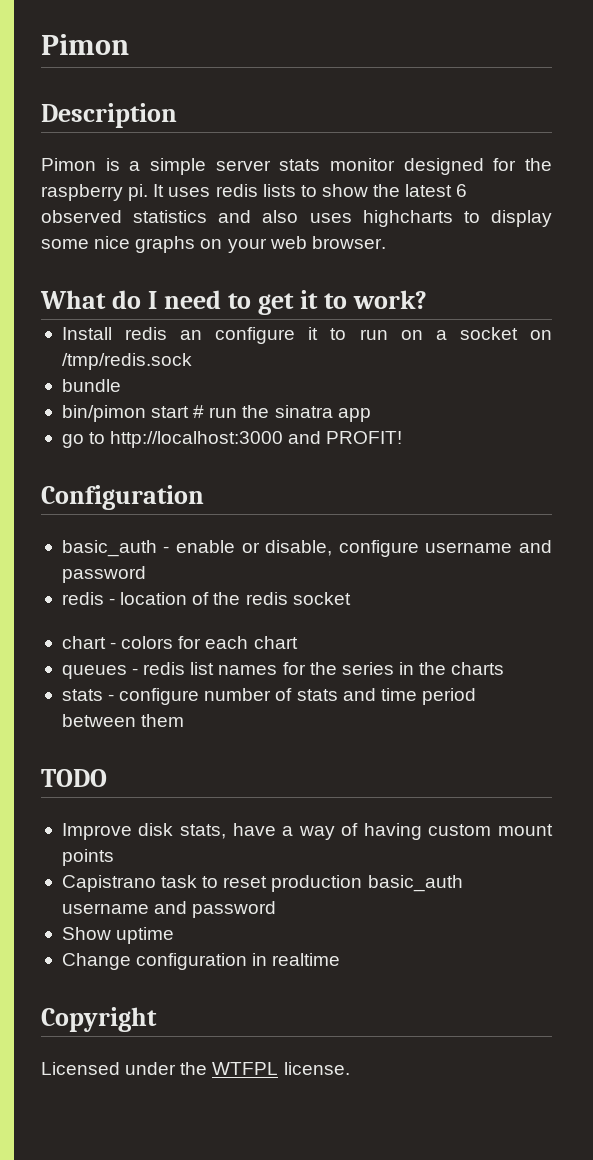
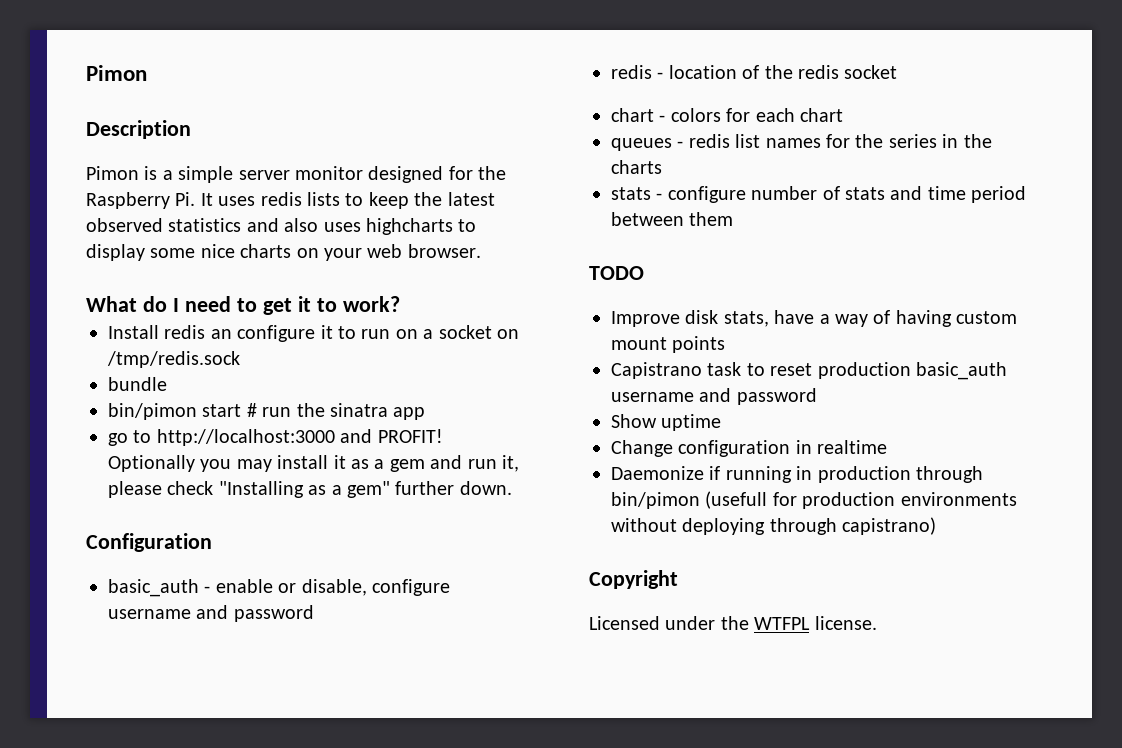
- Pimon is a simple server stats monitor designed for the raspberry pi. It uses redis lists to show the latest 6 observed statistics and also uses highcharts to display some nice graphs on your web browser.
+ Pimon is a simple server monitor designed for the Raspberry Pi. It uses redis lists to keep the latest observed statistics and also uses highcharts to display some nice charts on your web browser.
+ Optionally you may install it as a gem and run it, please check "Installing as a gem" further down.
+ Daemonize if running in production through bin/pimon (usefull for production environments without deploying through capistrano)

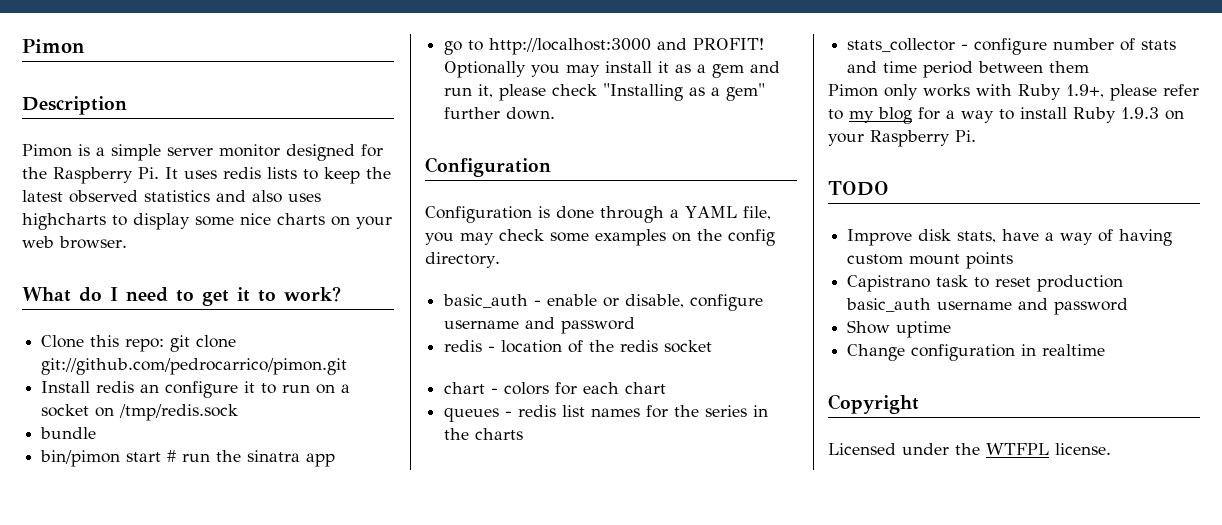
+ Clone this repo: git clone git://github.com/pedrocarrico/pimon.git
+ Configuration is done through a YAML file, you may check some examples on the config directory.
- stats - configure number of stats and time period between them
+ stats_collector - configure number of stats and time period between them
+ Pimon only works with Ruby 1.9+, please refer to my blog for a way to install Ruby 1.9.3 on your Raspberry Pi.
- Daemonize if running in production through bin/pimon (usefull for production environments without deploying through capistrano)

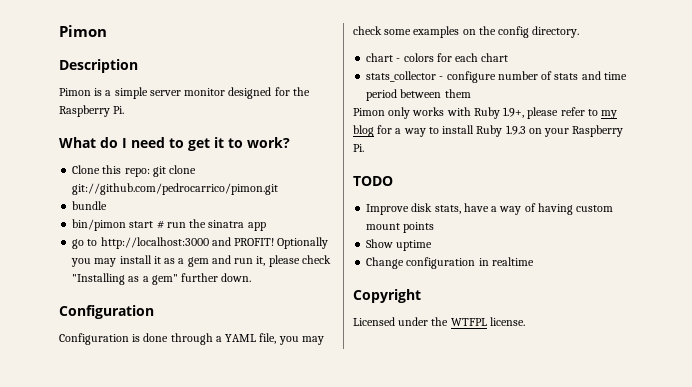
- Pimon is a simple server monitor designed for the Raspberry Pi. It uses redis lists to keep the latest observed statistics and also uses highcharts to display some nice charts on your web browser.
+ Pimon is a simple server monitor designed for the Raspberry Pi.
- Install redis an configure it to run on a socket on /tmp/redis.sock
- basic_auth - enable or disable, configure username and password
- redis - location of the redis socket
- queues - redis list names for the series in the charts
- Capistrano task to reset production basic_auth username and password

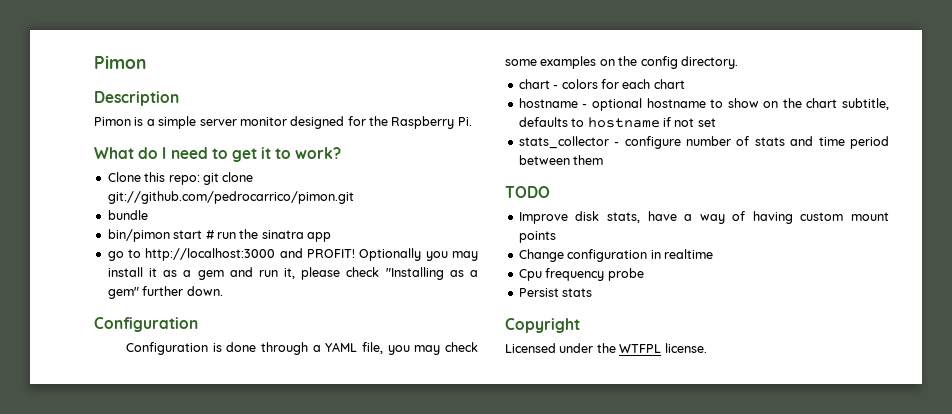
+ hostname - optional hostname to show on the chart subtitle, defaults to hostname if not set
- Pimon only works with Ruby 1.9+, please refer to my blog for a way to install Ruby 1.9.3 on your Raspberry Pi.
- Show uptime
+ Cpu frequency probe
+ Persist stats

